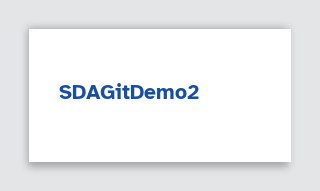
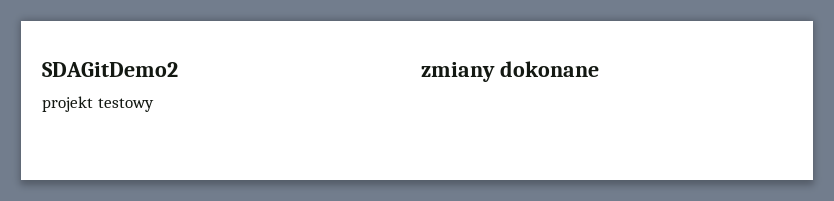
+ projekt testowy
+ zmiany dokonane

